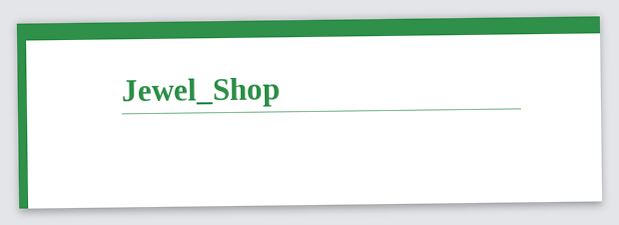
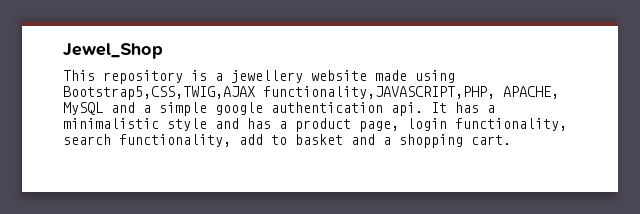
+ This repository is a jewellery website made using Bootstrap5,CSS,TWIG,AJAX functionality,JAVASCRIPT,PHP, APACHE, MySQL and a simple google authentication api. It has a minimalistic style and has a product page, login functionality, search functionality, add to basket and a shopping cart.

